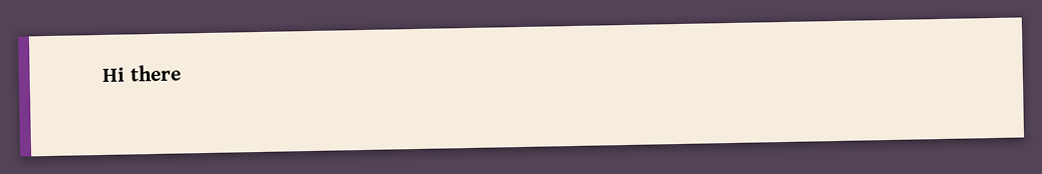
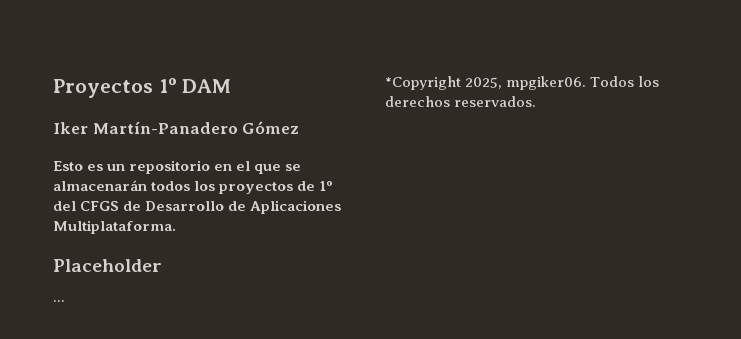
- Hi there
+ Proyectos 1º DAM
+ Iker Martín-Panadero Gómez
+ Esto es un repositorio en el que se almacenarán todos los proyectos de 1º del CFGS de Desarrollo de Aplicaciones Multiplataforma.
+ Placeholder
+ ...
+ *Copyright 2025, mpgiker06. Todos los derechos reservados.

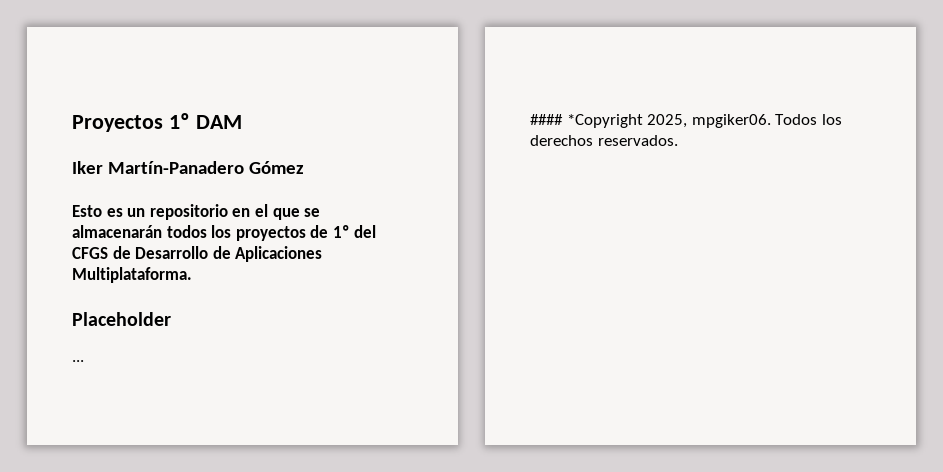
- *Copyright 2025, mpgiker06.
+ #### *Copyright 2025, mpgiker06.

